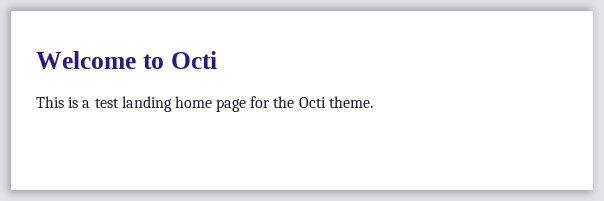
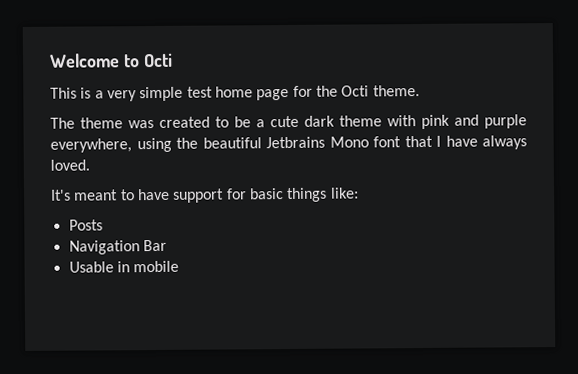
- This is a test landing home page for the Octi theme.
+ This is a very simple test home page for the Octi theme.
+ The theme was created to be a cute dark theme with pink and purple everywhere, using the beautiful Jetbrains Mono font that I have always loved.
+ It's meant to have support for basic things like:
+ Posts
+ Navigation Bar
+ Usable in mobile

